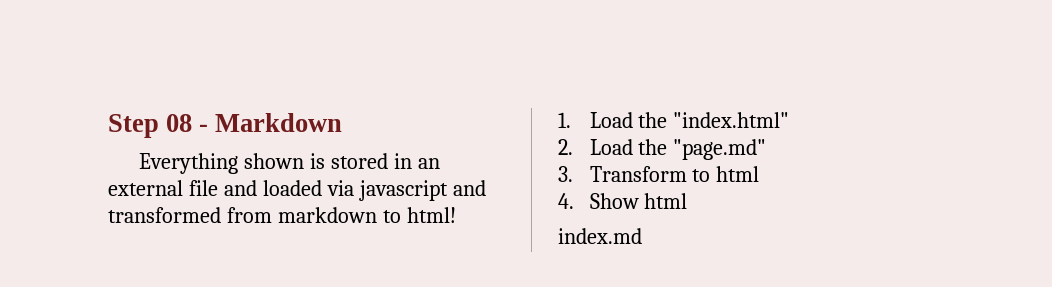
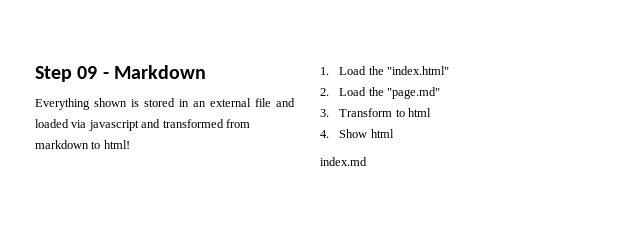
- Step 08 - Markdown
+ Step 09 - Markdown

